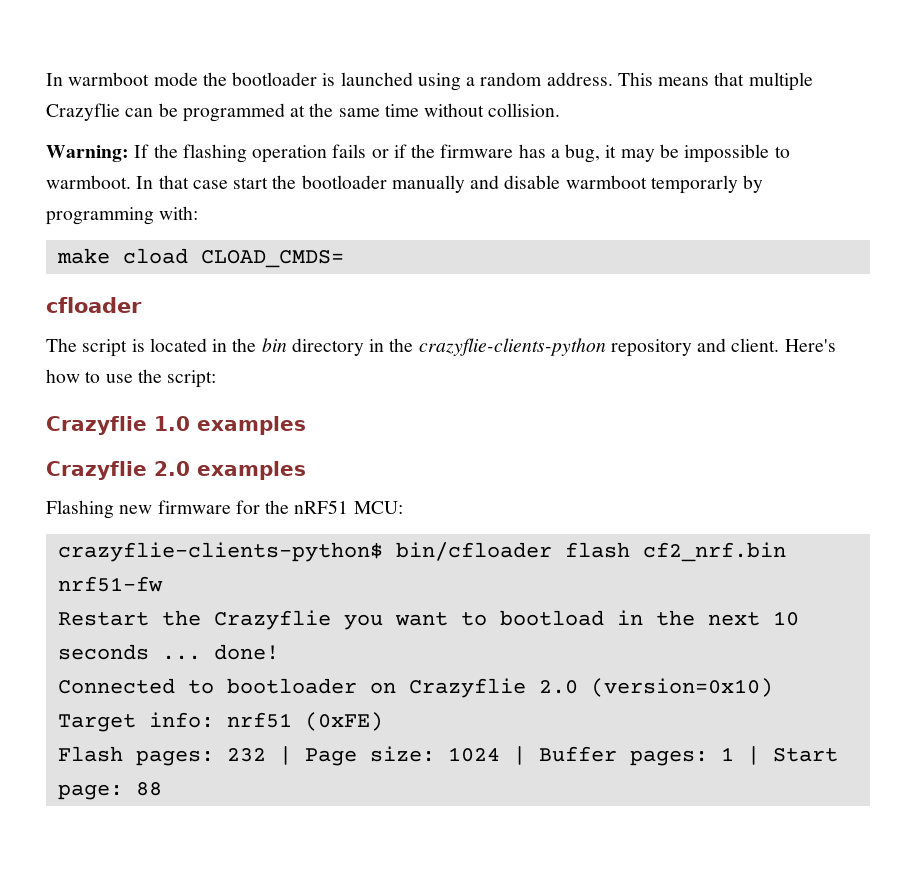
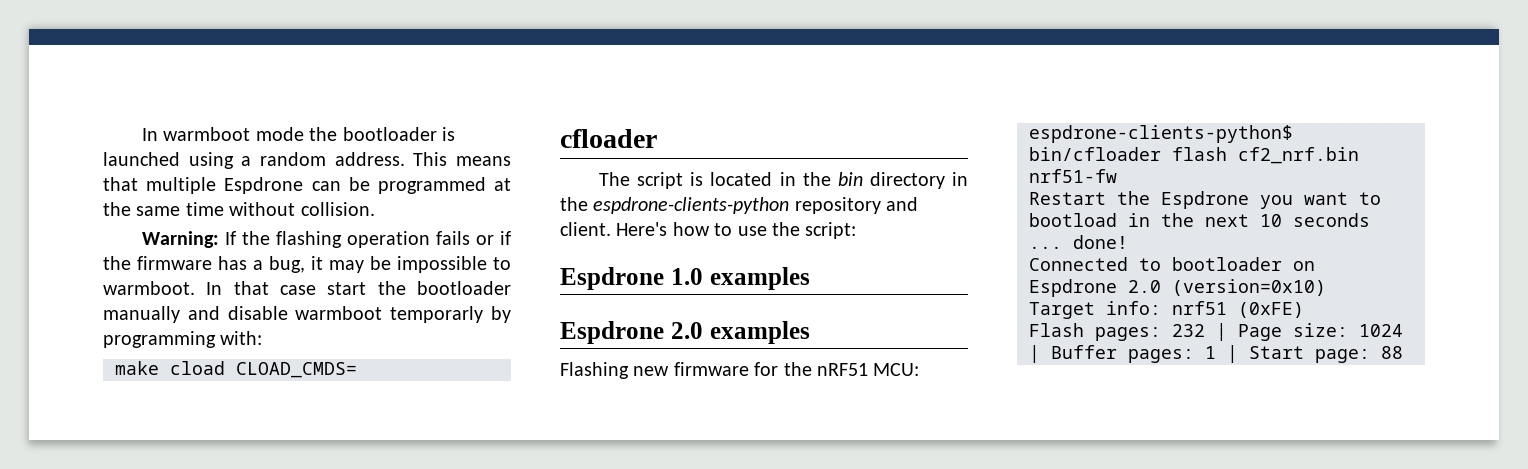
- This means that multiple Crazyflie can be programmed at the same time without collision.
+ This means that multiple Espdrone can be programmed at the same time without collision.
- The script is located in the bin directory in the crazyflie-clients-python repository and client.
+ The script is located in the bin directory in the espdrone-clients-python repository and client.
- Crazyflie 1.0 examples
+ Espdrone 1.0 examples
- Crazyflie 2.0 examples
+ Espdrone 2.0 examples
- crazyflie-clients-python$ bin/cfloader flash cf2_nrf.bin nrf51-fw
+ espdrone-clients-python$ bin/cfloader flash cf2_nrf.bin nrf51-fw
- Restart the Crazyflie you want to bootload in the next 10 seconds ... done!
+ Restart the Espdrone you want to bootload in the next 10 seconds ... done!
- Connected to bootloader on Crazyflie 2.0 (version=0x10)
+ Connected to bootloader on Espdrone 2.0 (version=0x10)

